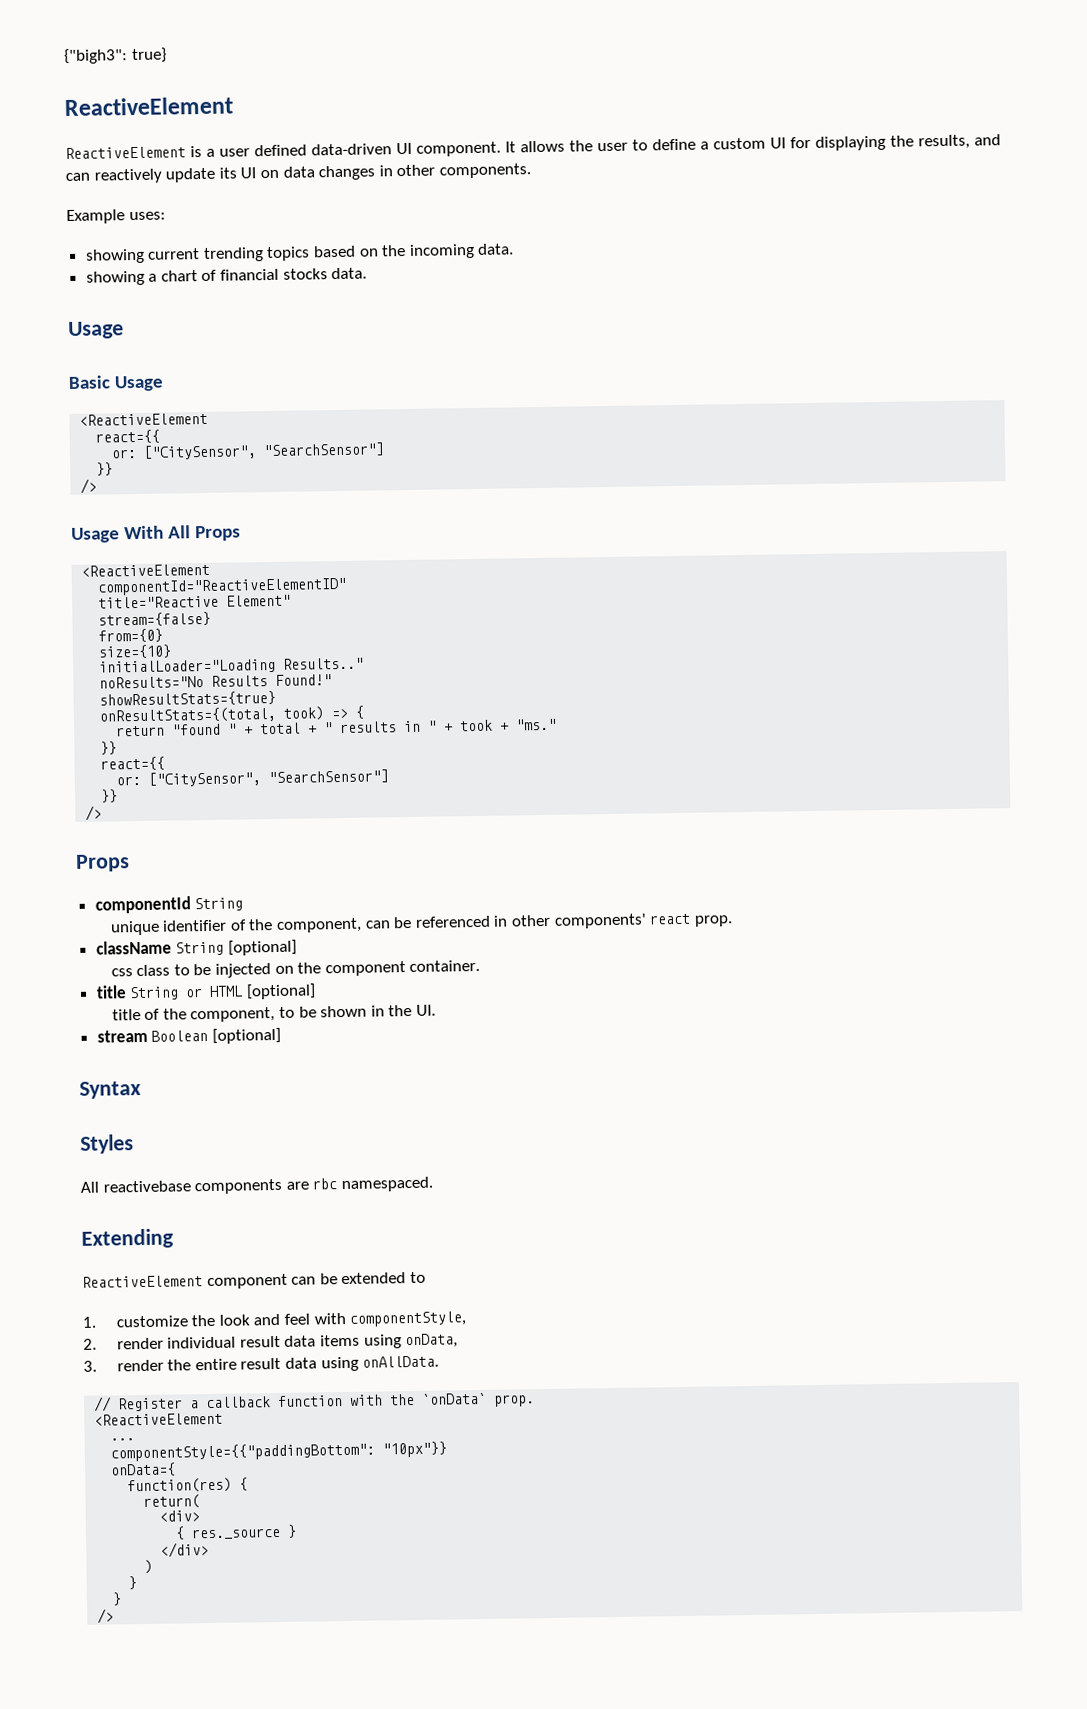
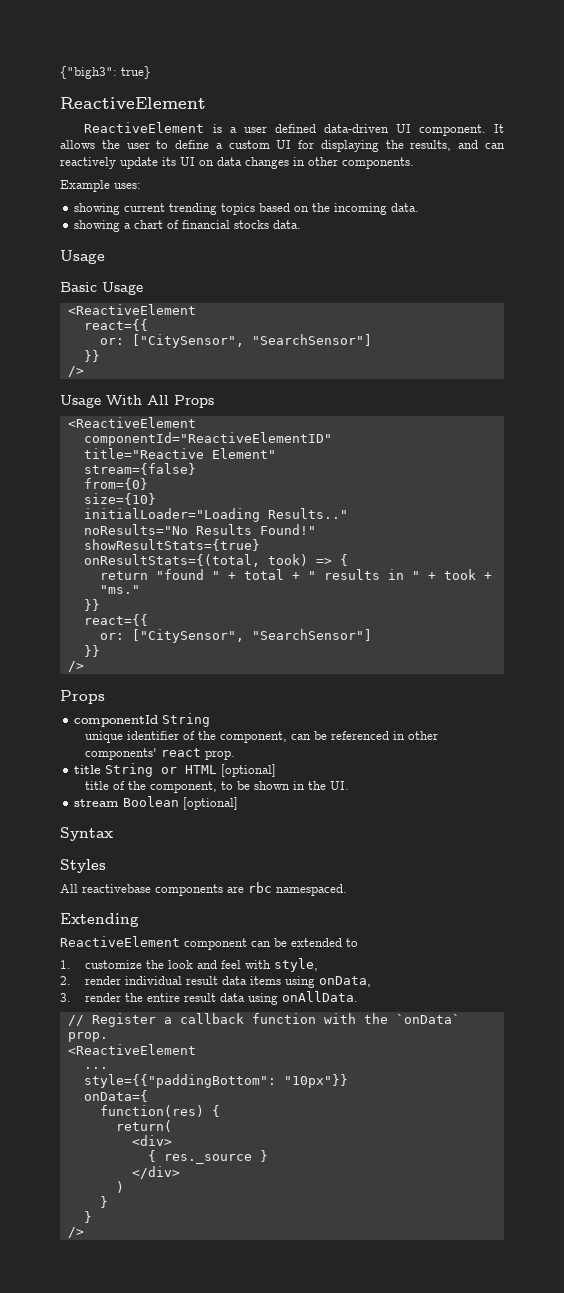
- className String [optional]
- css class to be injected on the component container.
- 1. customize the look and feel with componentStyle,
+ 1. customize the look and feel with style,
- componentStyle={{"paddingBottom": "10px"}}
+ style={{"paddingBottom": "10px"}}

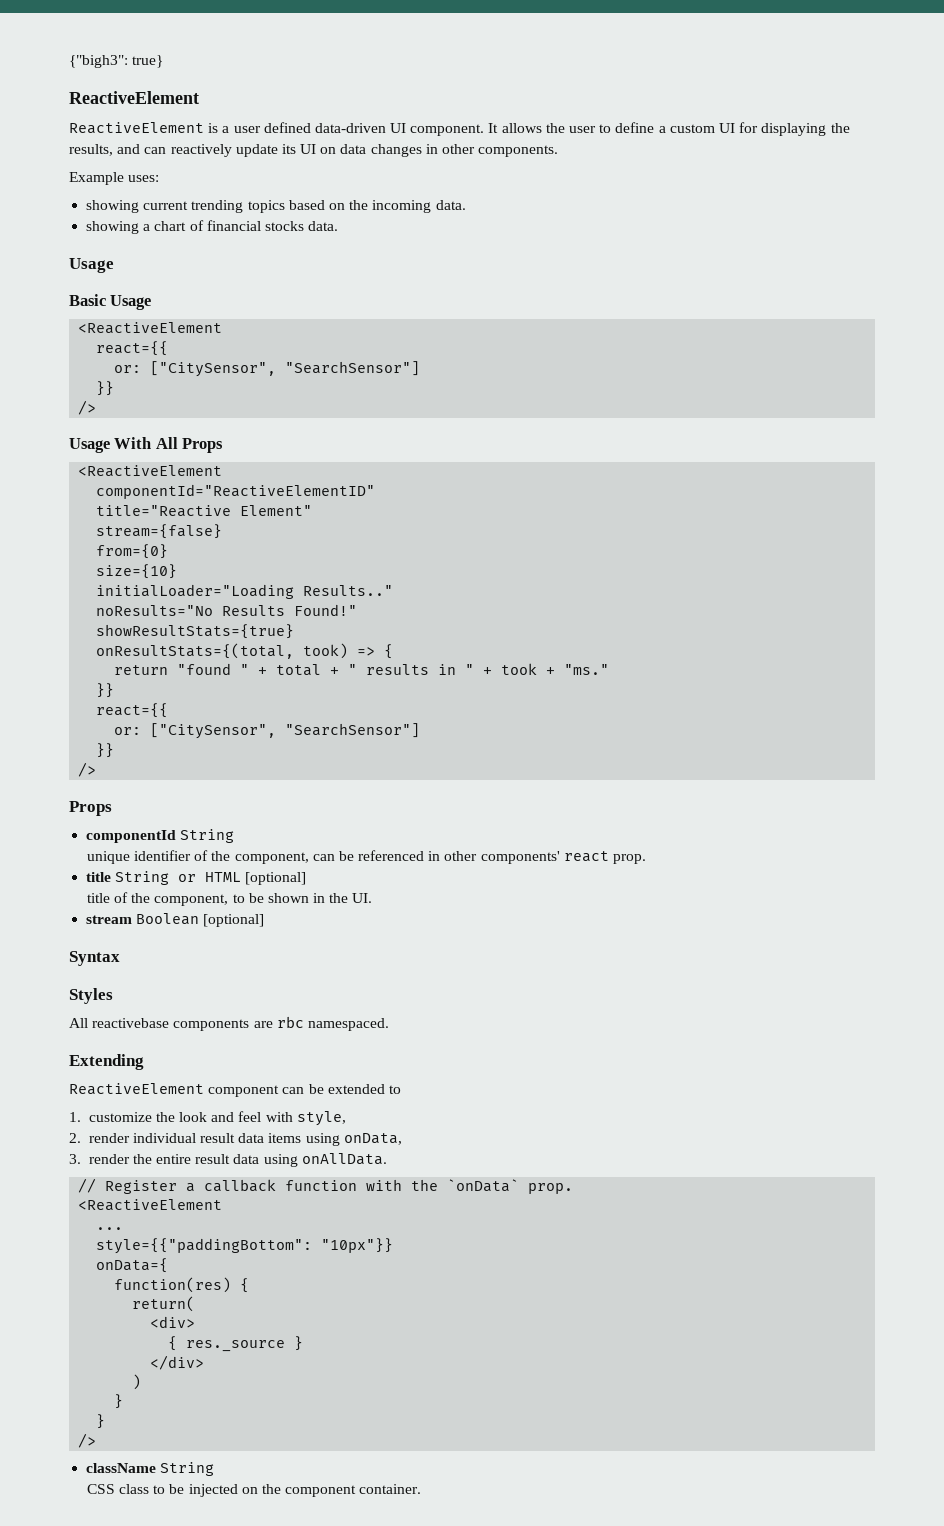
+ className String
+ CSS class to be injected on the component container.

